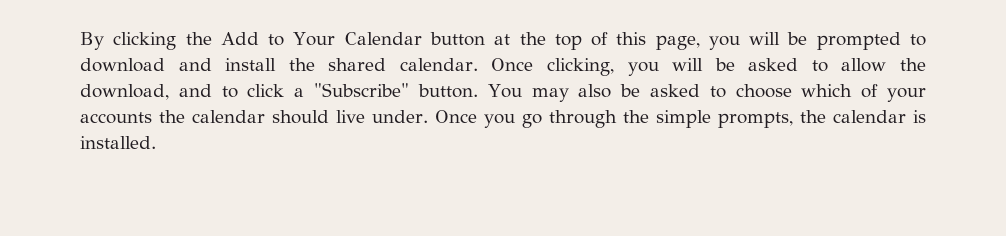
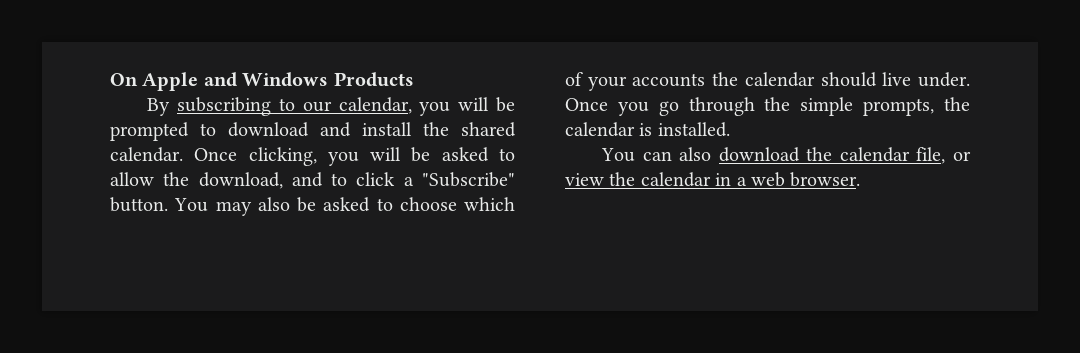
- By clicking the Add to Your Calendar button at the top of this page, you will be prompted to download and install the shared calendar.
+ On Apple and Windows Products
+ By subscribing to our calendar, you will be prompted to download and install the shared calendar.
+ You can also download the calendar file, or view the calendar in a web browser.

